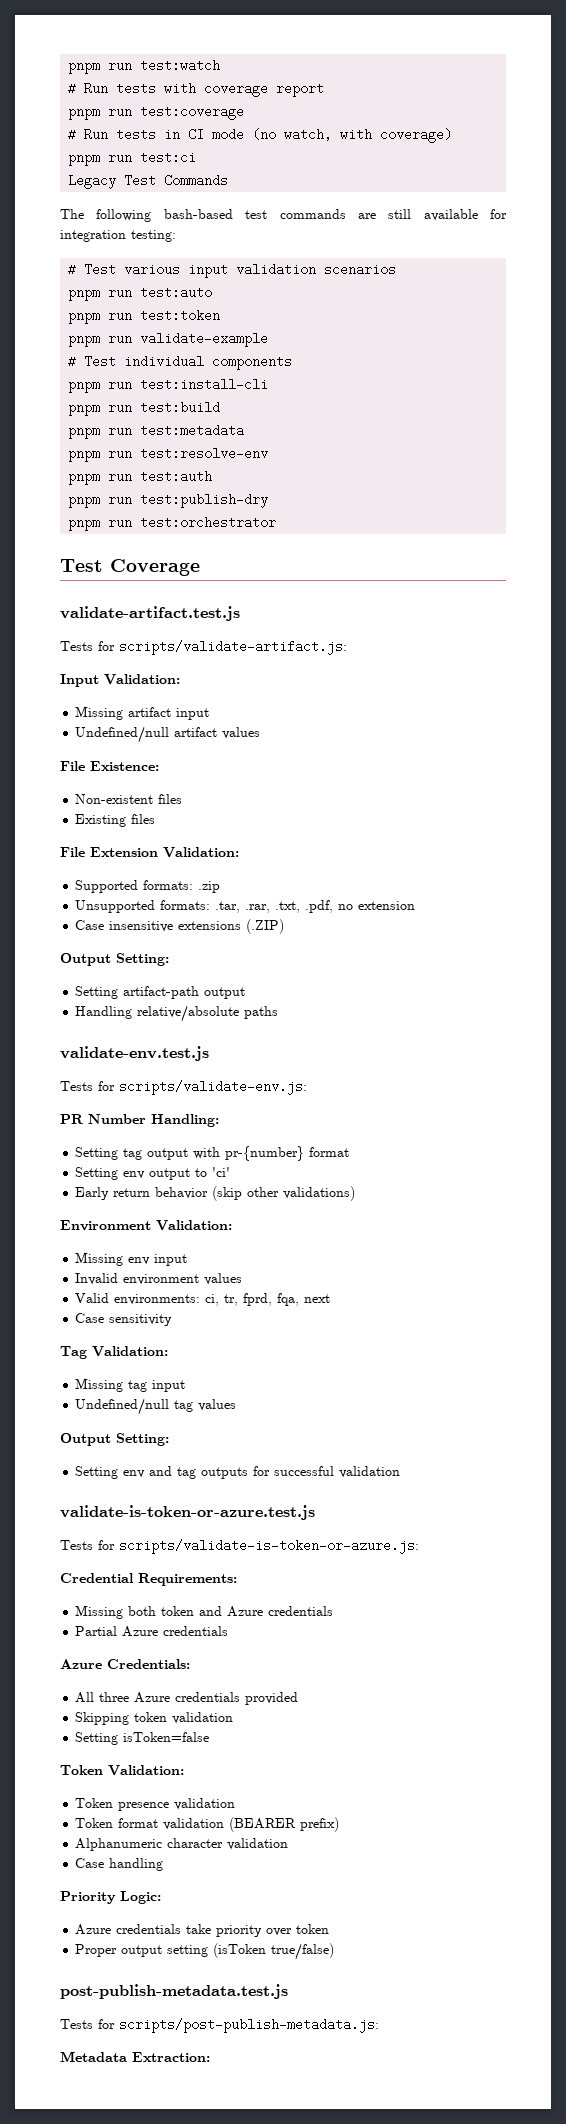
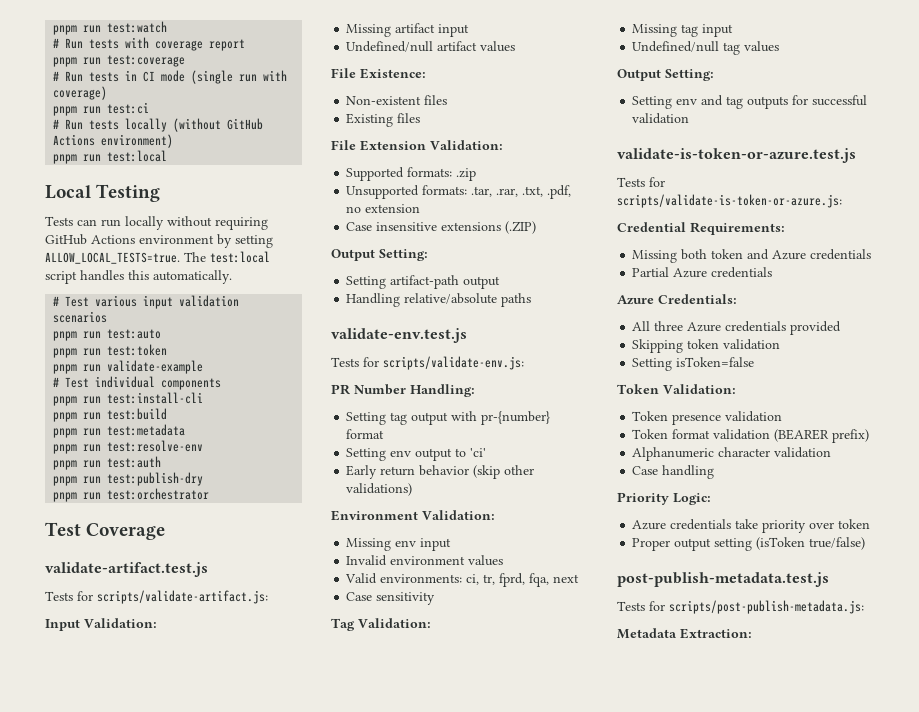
- # Run tests in CI mode (no watch, with coverage)
+ # Run tests in CI mode (single run with coverage)
- Legacy Test Commands
- The following bash-based test commands are still available for integration testing:
+ # Run tests locally (without GitHub Actions environment)
+ pnpm run test:local
+ Local Testing
+ Tests can run locally without requiring GitHub Actions environment by setting ALLOW_LOCAL_TESTS=true. The test:local script handles this automatically.

